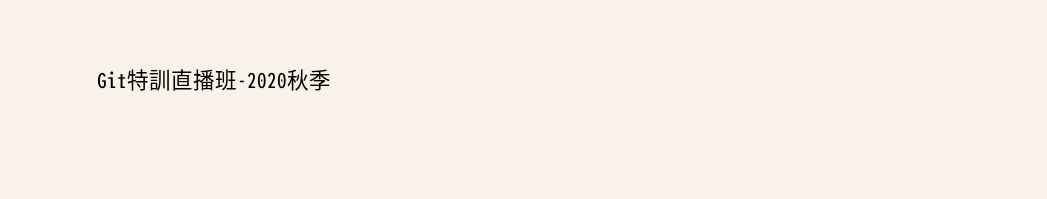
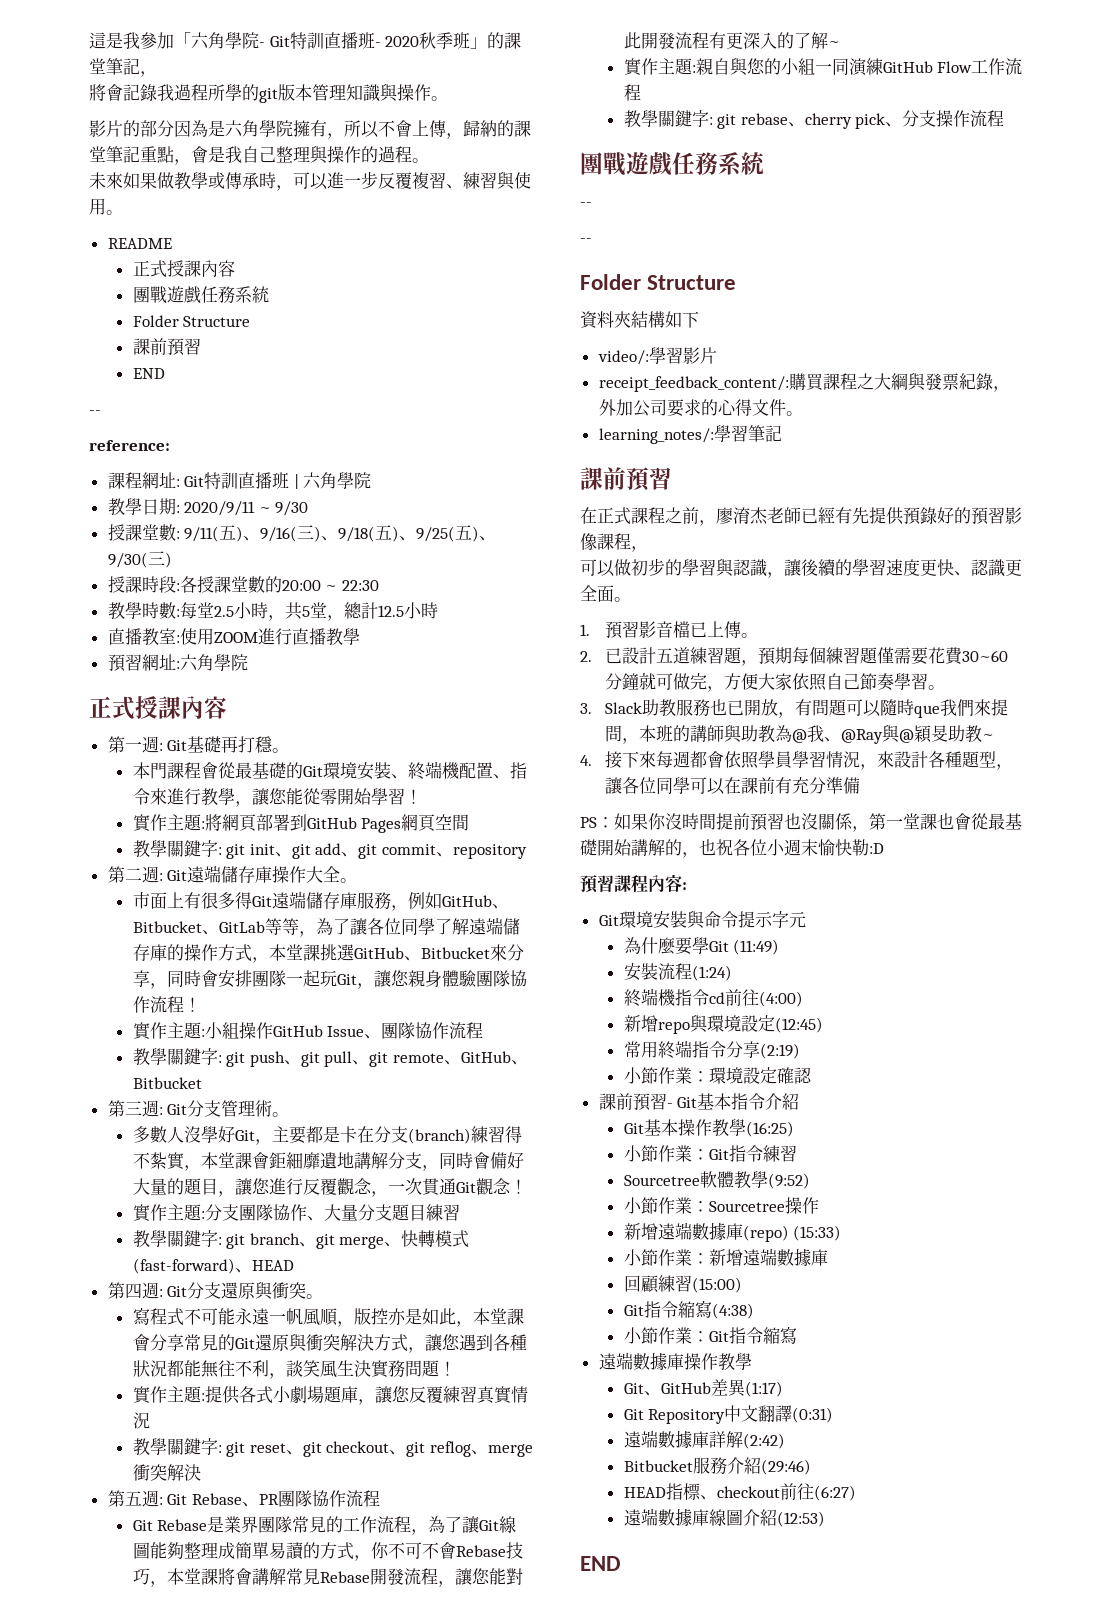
- Git特訓直播班-2020秋季
+ 這是我參加「六角學院- Git特訓直播班- 2020秋季班」的課堂筆記，
+ 將會記錄我過程所學的git版本管理知識與操作。
+ 影片的部分因為是六角學院擁有，所以不會上傳，歸納的課堂筆記重點，會是我自己整理與操作的過程。
+ 未來如果做教學或傳承時，可以進一步反覆複習、練習與使用。
+ README
+ 正式授課內容
+ 團戰遊戲任務系統
+ Folder Structure
+ 課前預習
+ END
+ --
+ reference:
+ 課程網址: Git特訓直播班 | 六角學院
+ 教學日期: 2020/9/11 ~ 9/30
+ 授課堂數: 9/11(五)、9/16(三)、9/18(五)、9/25(五)、9/30(三)
+ 授課時段:各授課堂數的20:00 ~ 22:30
+ 教學時數:每堂2.5小時，共5堂，總計12.5小時
+ 直播教室:使用ZOOM進行直播教學
+ 預習網址:六角學院
+ 正式授課內容
+ 第一週: Git基礎再打穩。
+ 本門課程會從最基礎的Git環境安裝、終端機配置、指令來進行教學，讓您能從零開始學習！
+ 實作主題:將網頁部署到GitHub Pages網頁空間
+ 教學關鍵字: git init、git add、git commit、repository
+ 第二週: Git遠端儲存庫操作大全。
+ 市面上有很多得Git遠端儲存庫服務，例如GitHub、Bitbucket、GitLab等等，為了讓各位同學了解遠端儲存庫的操作方式，本堂課挑選GitHub、Bitbucket來分享，同時會安排團隊一起玩Git，讓您親身體驗團隊協作流程！
+ 實作主題:小組操作GitHub Issue、團隊協作流程
+ 教學關鍵字: git push、git pull、git remote、GitHub、Bitbucket
+ 第三週: Git分支管理術。
+ 多數人沒學好Git，主要都是卡在分支(branch)練習得不紮實，本堂課會鉅細靡遺地講解分支，同時會備好大量的題目，讓您進行反覆觀念，一次貫通Git觀念！
+ 實作主題:分支團隊協作、大量分支題目練習
+ 教學關鍵字: git branch、git merge、快轉模式(fast-forward)、HEAD
+ 第四週: Git分支還原與衝突。
+ 寫程式不可能永遠一帆風順，版控亦是如此，本堂課會分享常見的Git還原與衝突解決方式，讓您遇到各種狀況都能無往不利，談笑風生決實務問題！
+ 實作主題:提供各式小劇場題庫，讓您反覆練習真實情況
+ 教學關鍵字: git reset、git checkout、git reflog、merge衝突解決
+ 第五週: Git Rebase、PR團隊協作流程
+ Git Rebase是業界團隊常見的工作流程，為了讓Git線圖能夠整理成簡單易讀的方式，你不可不會Rebase技巧，本堂課將會講解常見Rebase開發流程，讓您能對此開發流程有更深入的了解~
+ 實作主題:親自與您的小組一同演練GitHub Flow工作流程
+ 教學關鍵字: git rebase、cherry pick、分支操作流程
+ 團戰遊戲任務系統
+ --
+ --
+ Folder Structure
+ 資料夾結構如下
+ video/:學習影片
+ receipt_feedback_content/:購買課程之大綱與發票紀錄，外加公司要求的心得文件。
+ learning_notes/:學習筆記
+ 課前預習
+ 在正式課程之前，廖淯杰老師已經有先提供預錄好的預習影像課程，
+ 可以做初步的學習與認識，讓後續的學習速度更快、認識更全面。
+ 1.預習影音檔已上傳。
+ 2.已設計五道練習題，預期每個練習題僅需要花費30~60分鐘就可做完，方便大家依照自己節奏學習。
+ 3. Slack助教服務也已開放，有問題可以隨時que我們來提問，本班的講師與助教為@我、@Ray與@穎旻助教~
+ 4.接下來每週都會依照學員學習情況，來設計各種題型，讓各位同學可以在課前有充分準備
+ PS：如果你沒時間提前預習也沒關係，第一堂課也會從最基礎開始講解的，也祝各位小週末愉快勒:D
+ 預習課程內容:
+ Git環境安裝與命令提示字元
+ 為什麼要學Git (11:49)
+ 安裝流程(1:24)
+ 終端機指令cd前往(4:00)
+ 新增repo與環境設定(12:45)
+ 常用終端指令分享(2:19)
+ 小節作業：環境設定確認
+ 課前預習- Git基本指令介紹
+ Git基本操作教學(16:25)
+ 小節作業：Git指令練習
+ Sourcetree軟體教學(9:52)
+ 小節作業：Sourcetree操作
+ 新增遠端數據庫(repo) (15:33)
+ 小節作業：新增遠端數據庫
+ 回顧練習(15:00)
+ Git指令縮寫(4:38)
+ 小節作業：Git指令縮寫
+ 遠端數據庫操作教學
+ Git、GitHub差異(1:17)
+ Git Repository中文翻譯(0:31)
+ 遠端數據庫詳解(2:42)
+ Bitbucket服務介紹(29:46)
+ HEAD指標、checkout前往(6:27)
+ 遠端數據庫線圖介紹(12:53)
+ END

